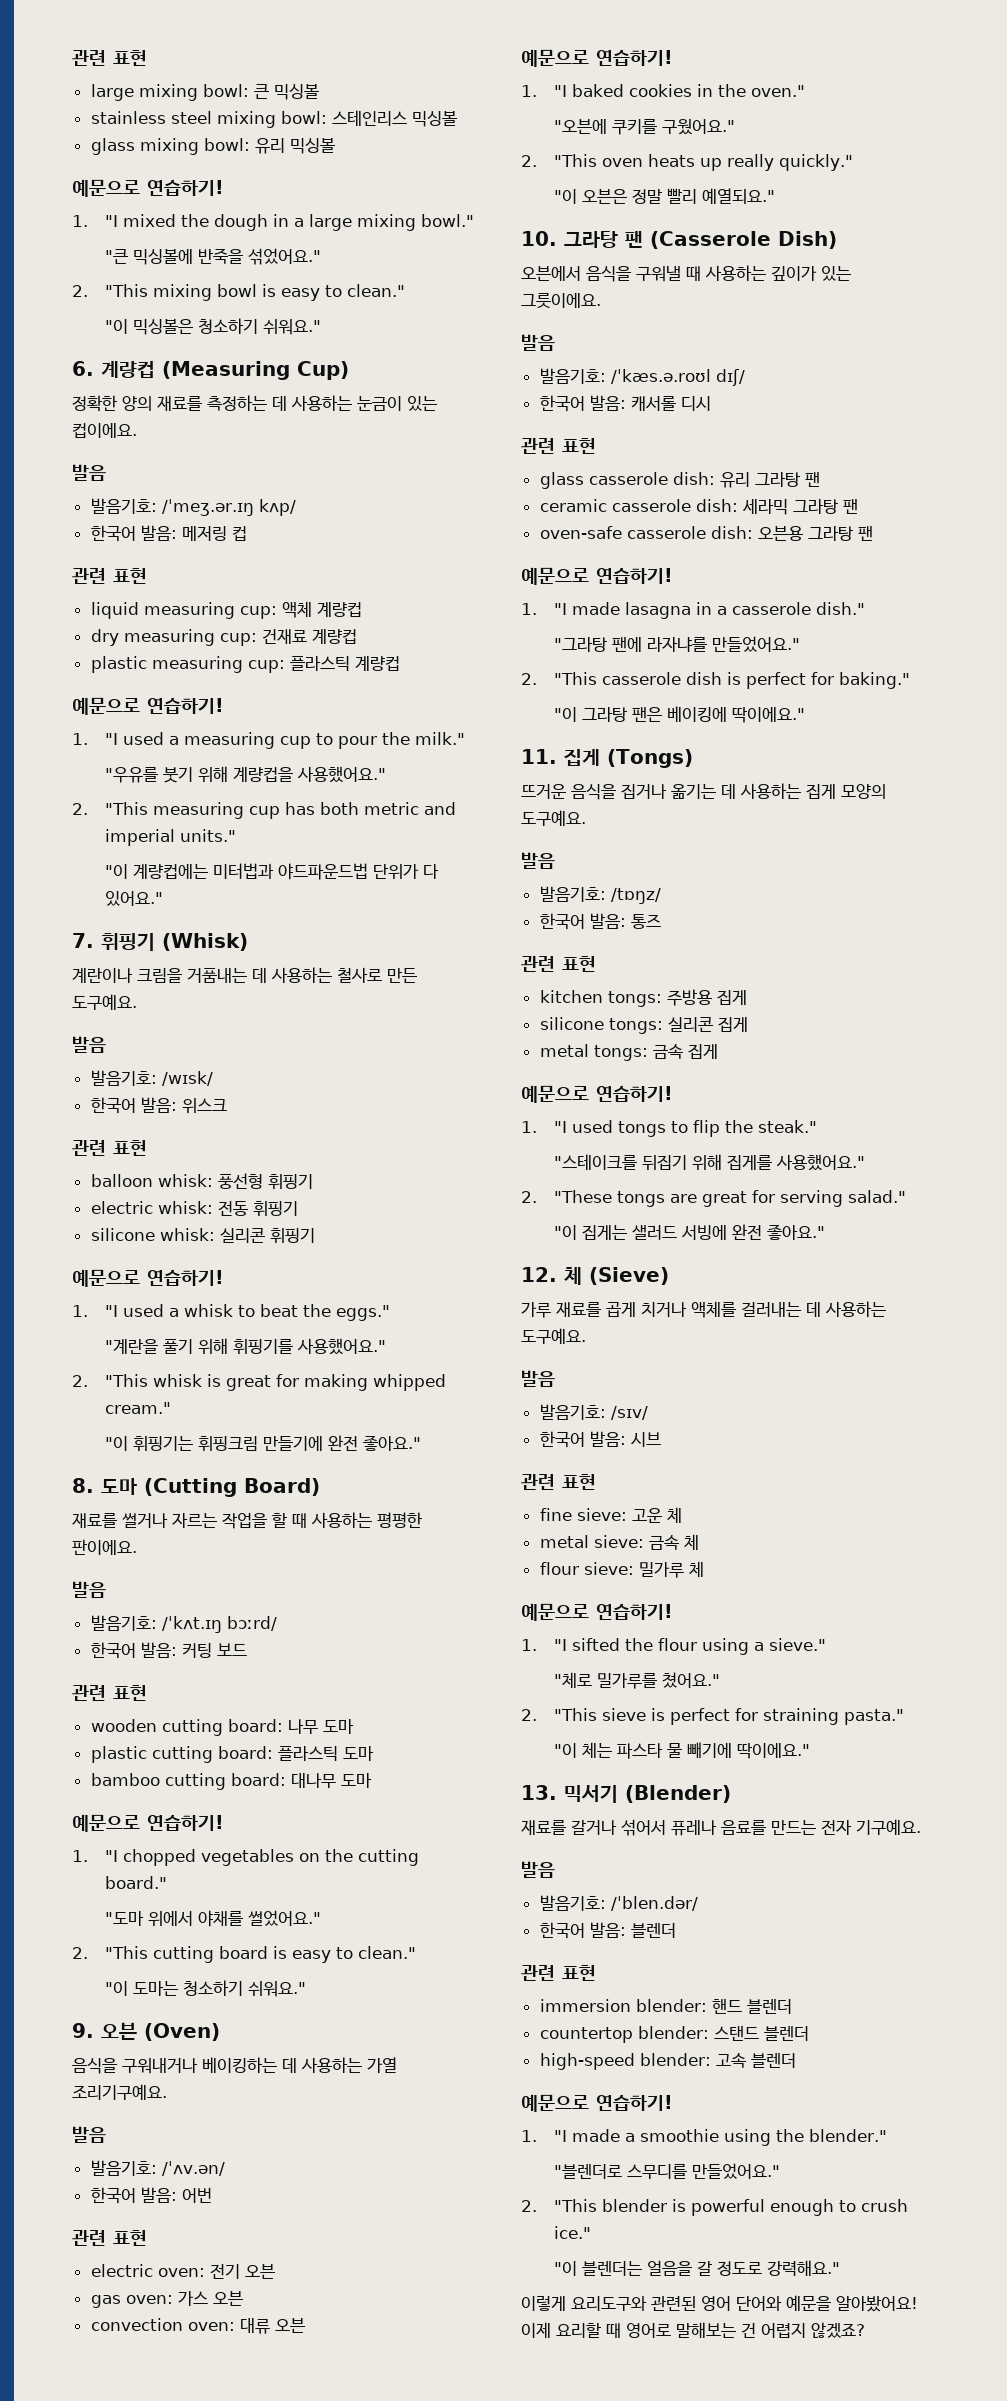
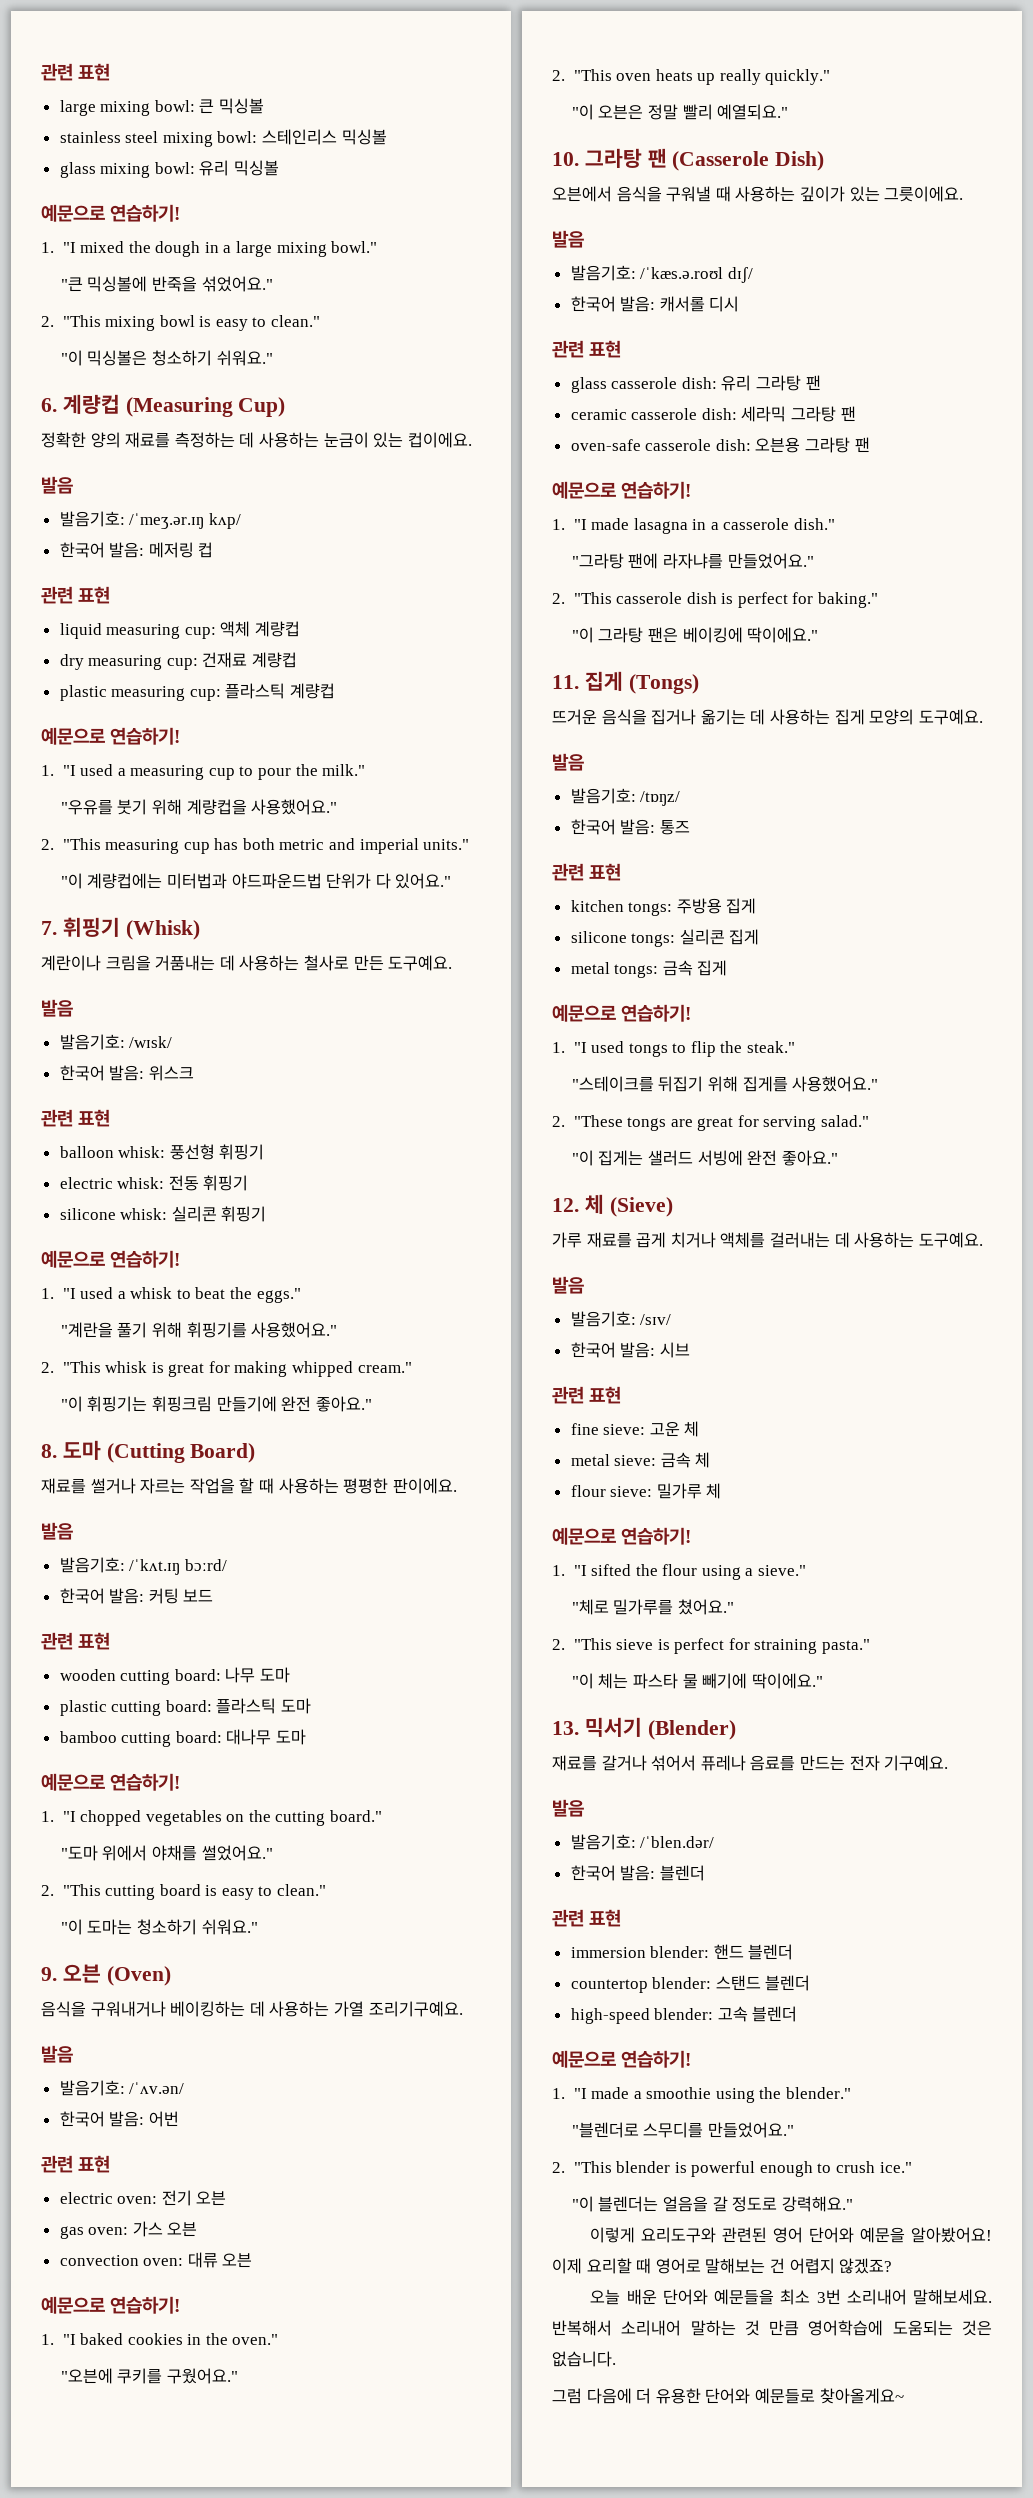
+ 오늘 배운 단어와 예문들을 최소 3번 소리내어 말해보세요. 반복해서 소리내어 말하는 것 만큼 영어학습에 도움되는 것은 없습니다.
+ 그럼 다음에 더 유용한 단어와 예문들로 찾아올게요~

